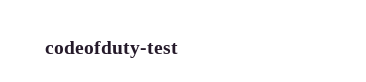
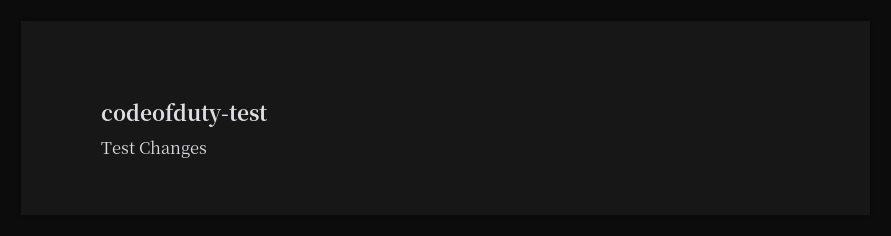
+ Test Changes

